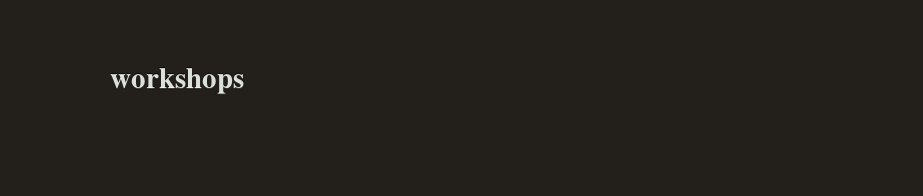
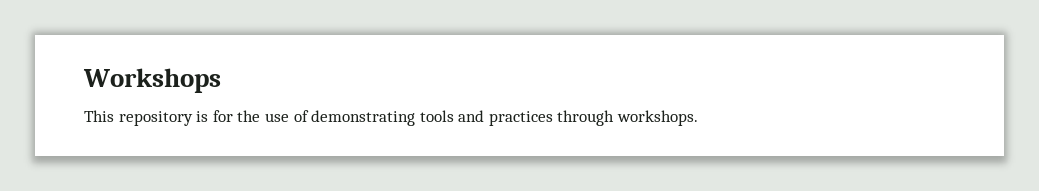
- workshops
+ Workshops
+ This repository is for the use of demonstrating tools and practices through workshops.

